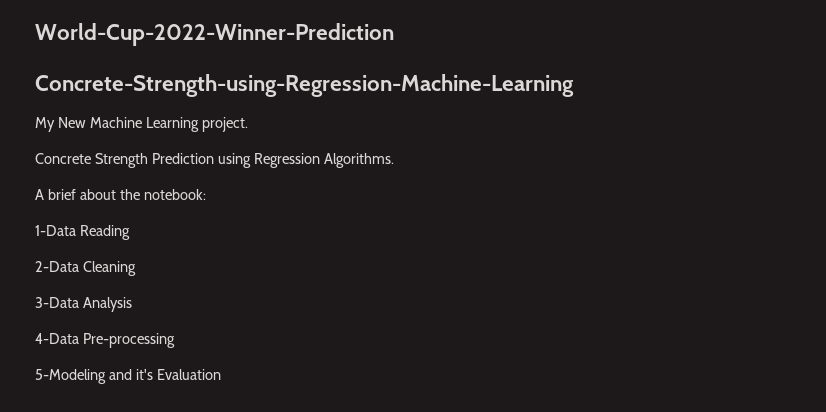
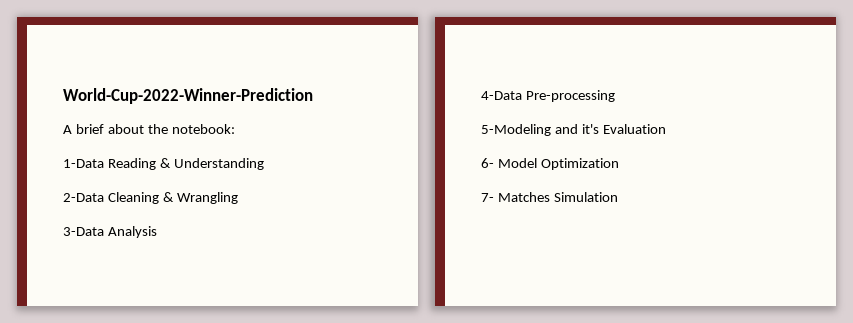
- Concrete-Strength-using-Regression-Machine-Learning
- My New Machine Learning project.
- Concrete Strength Prediction using Regression Algorithms.
- 1-Data Reading
+ 1-Data Reading & Understanding
- 2-Data Cleaning
+ 2-Data Cleaning & Wrangling
+ 6- Model Optimization
+ 7- Matches Simulation

